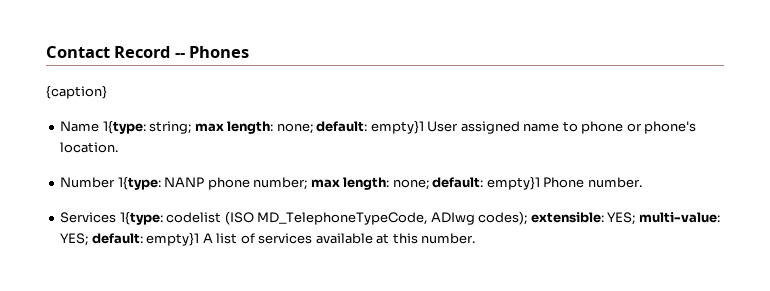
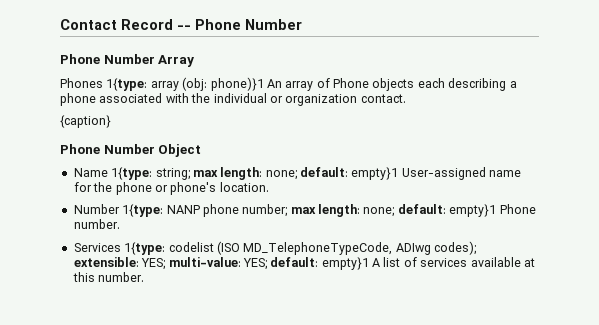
- Contact Record -- Phones
+ Contact Record -- Phone Number
+ Phone Number Array
+ Phones 1{type: array (obj: phone)}1 An array of Phone objects each describing a phone associated with the individual or organization contact.
  {caption}
+ Phone Number Object
- Name 1{type: string; max length: none; default: empty}1 User assigned name to phone or phone's location.
+ Name 1{type: string; max length: none; default: empty}1 User-assigned name for the phone or phone's location.

